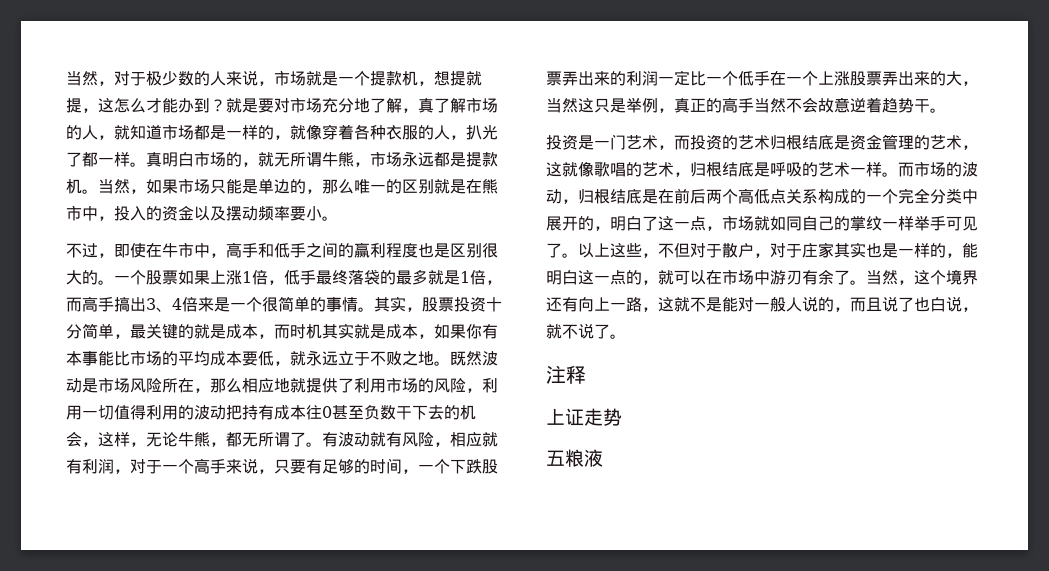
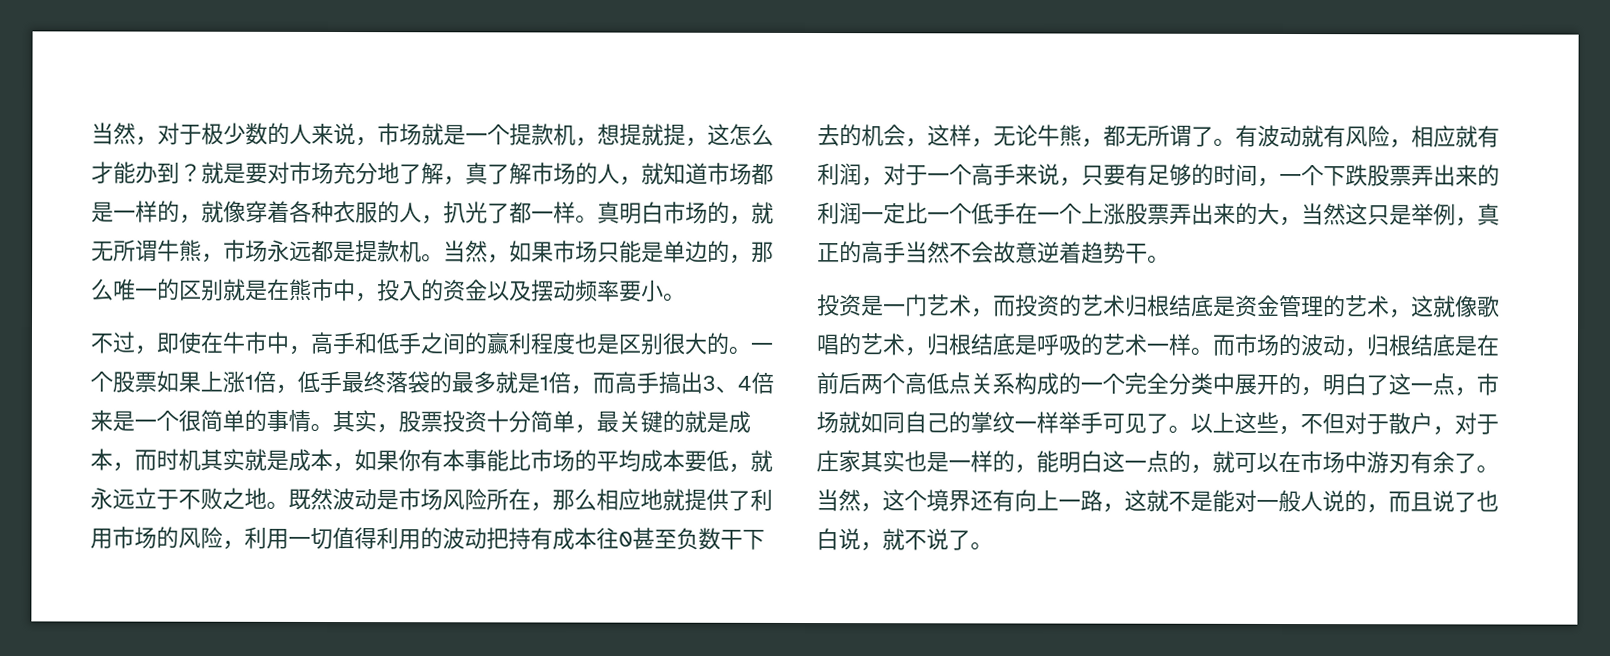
- 注释
- 上证走势
- 五粮液

